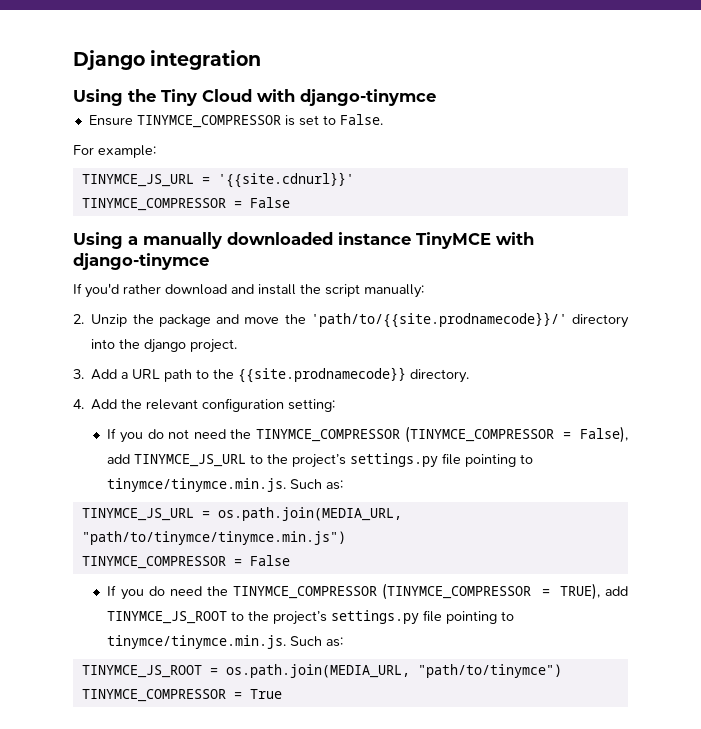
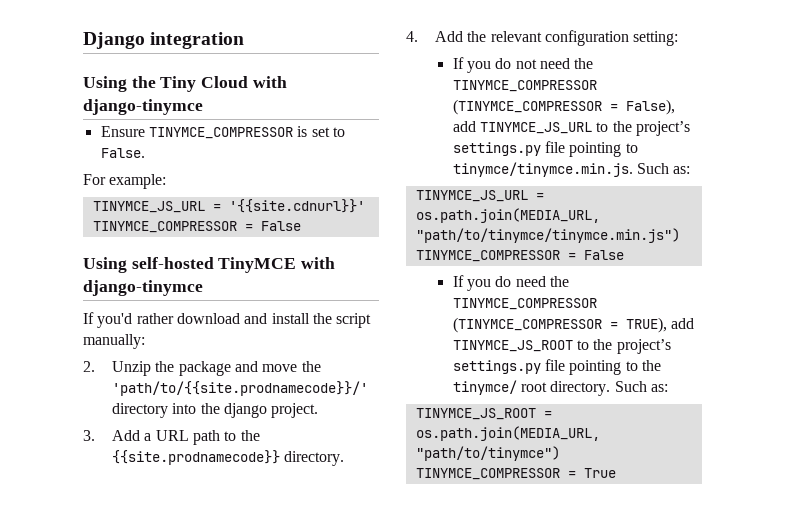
- Using a manually downloaded instance TinyMCE with django-tinymce
+ Using self-hosted TinyMCE with django-tinymce
- If you do need the TINYMCE_COMPRESSOR (TINYMCE_COMPRESSOR = TRUE), add TINYMCE_JS_ROOT to the project’s settings.py file pointing to tinymce/tinymce.min.js. Such as:
+ If you do need the TINYMCE_COMPRESSOR (TINYMCE_COMPRESSOR = TRUE), add TINYMCE_JS_ROOT to the project’s settings.py file pointing to the tinymce/ root directory. Such as:

